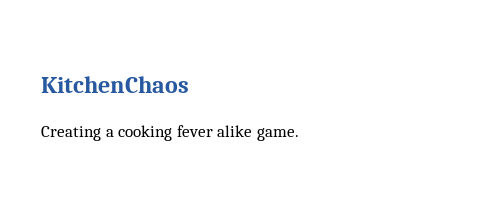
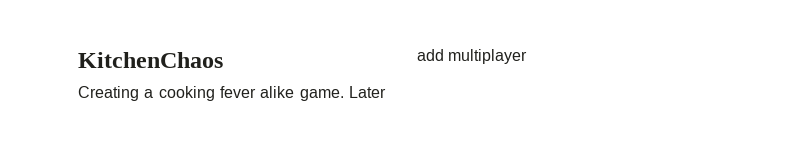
+ Later add multiplayer

